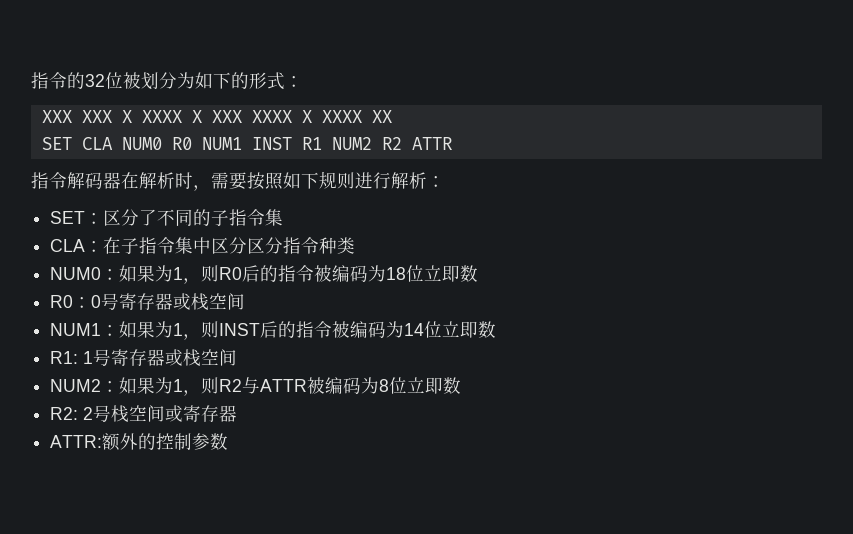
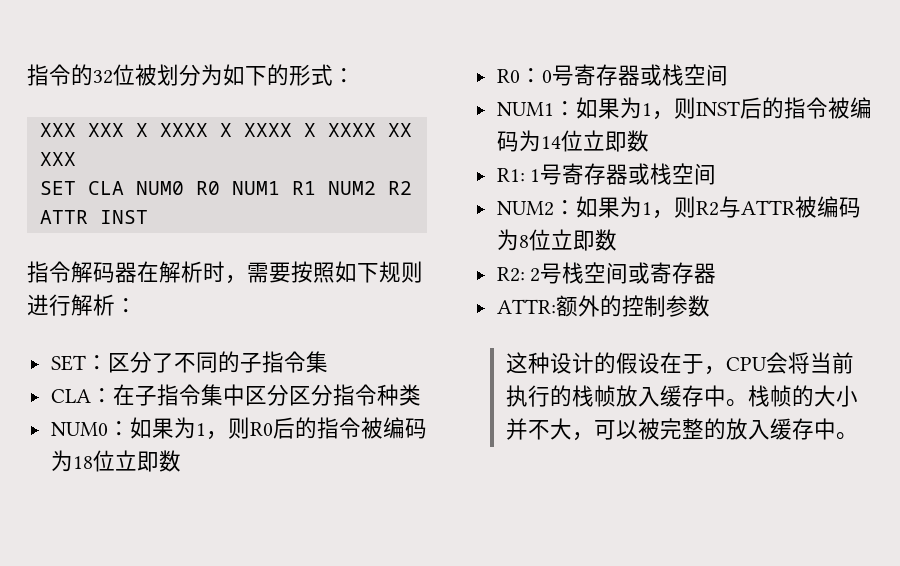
- XXX XXX X XXXX X XXX XXXX X XXXX XX
+ XXX XXX X XXXX X XXXX X XXXX XX XXX
- SET CLA NUM0 R0 NUM1 INST R1 NUM2 R2 ATTR
+ SET CLA NUM0 R0 NUM1 R1 NUM2 R2 ATTR INST
+ 这种设计的假设在于，CPU会将当前执行的栈帧放入缓存中。栈帧的大小并不大，可以被完整的放入缓存中。

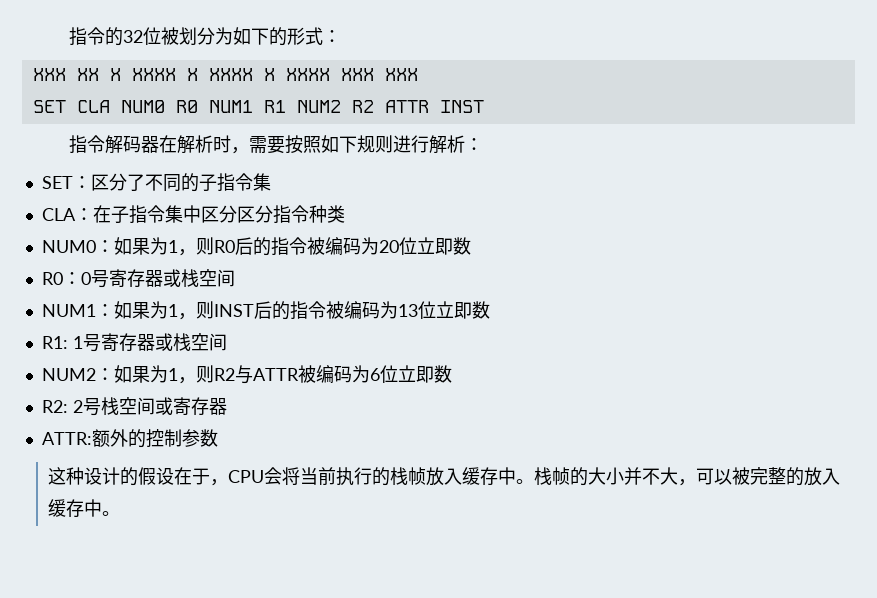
- XXX XXX X XXXX X XXXX X XXXX XX XXX
+ XXX XX X XXXX X XXXX X XXXX XXX XXX
- NUM0：如果为1，则R0后的指令被编码为18位立即数
+ NUM0：如果为1，则R0后的指令被编码为20位立即数
- NUM1：如果为1，则INST后的指令被编码为14位立即数
+ NUM1：如果为1，则INST后的指令被编码为13位立即数
- NUM2：如果为1，则R2与ATTR被编码为8位立即数
+ NUM2：如果为1，则R2与ATTR被编码为6位立即数

